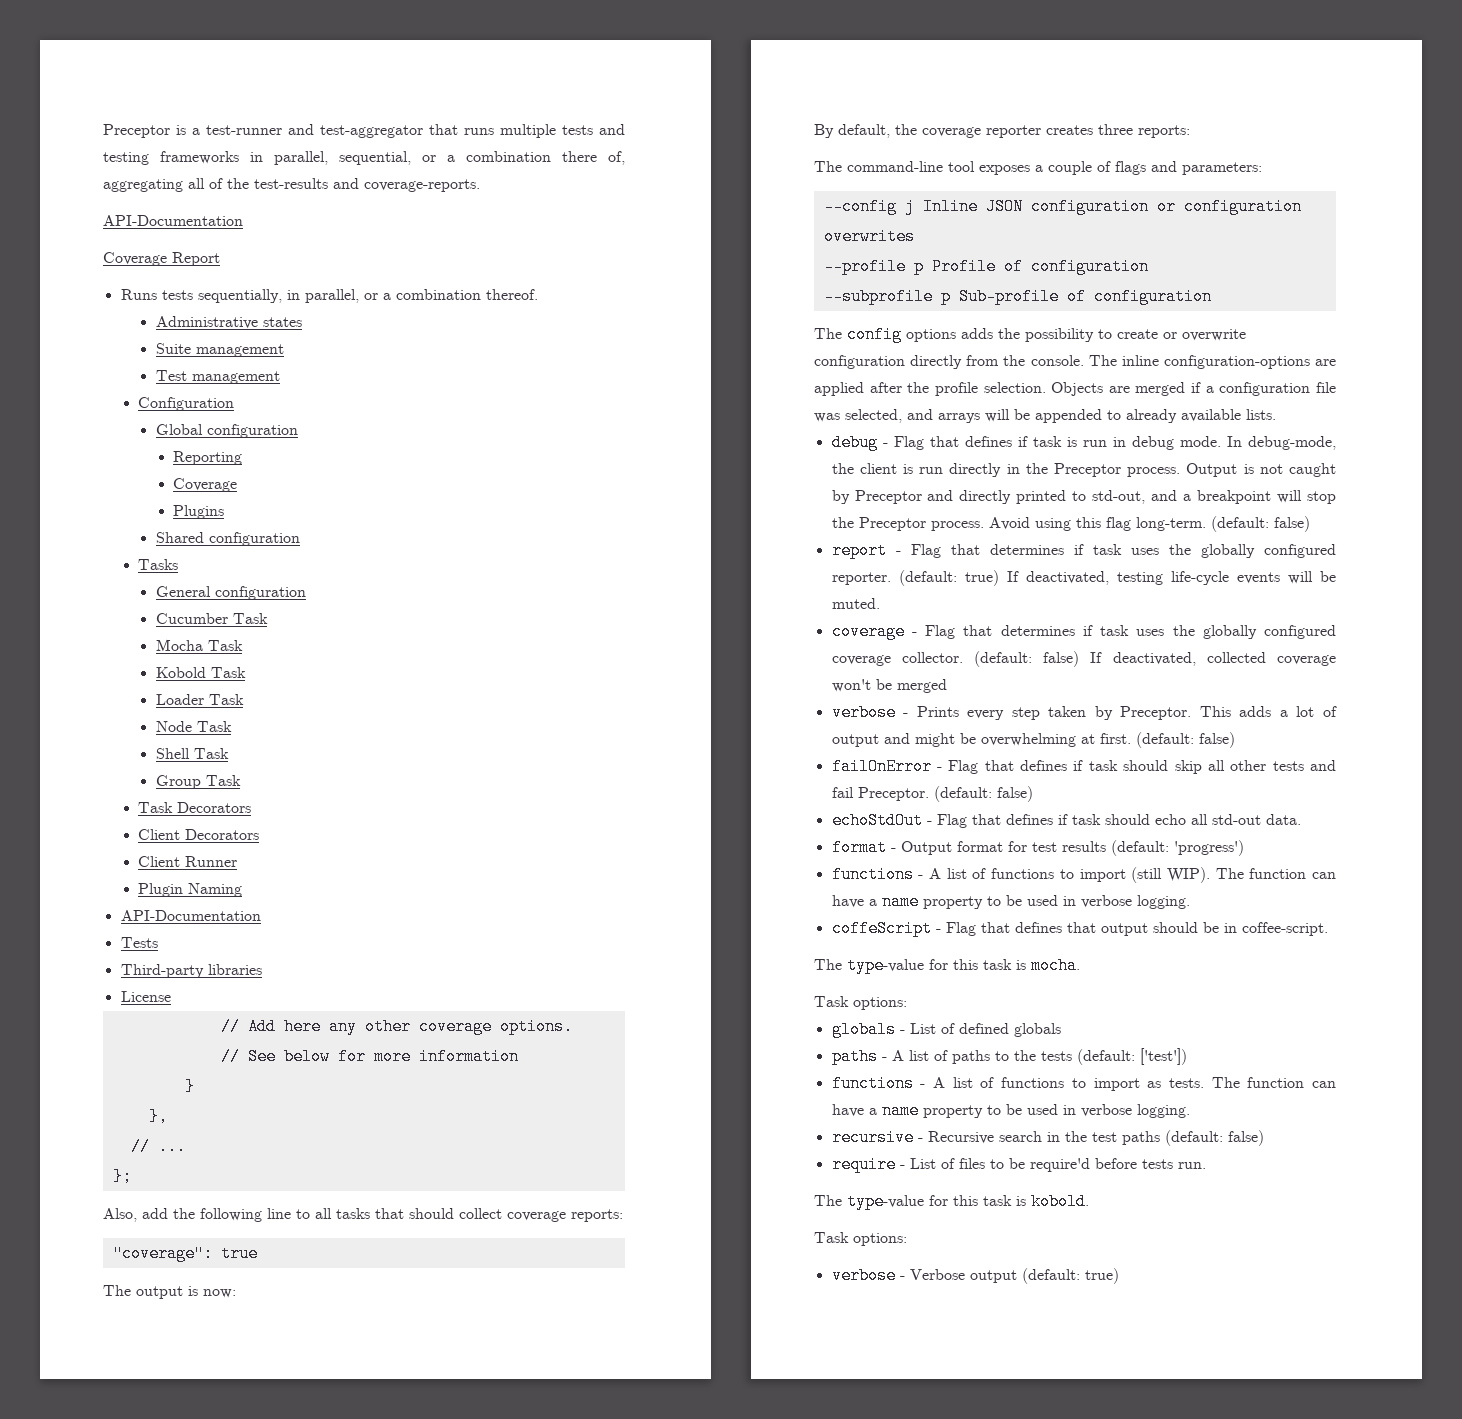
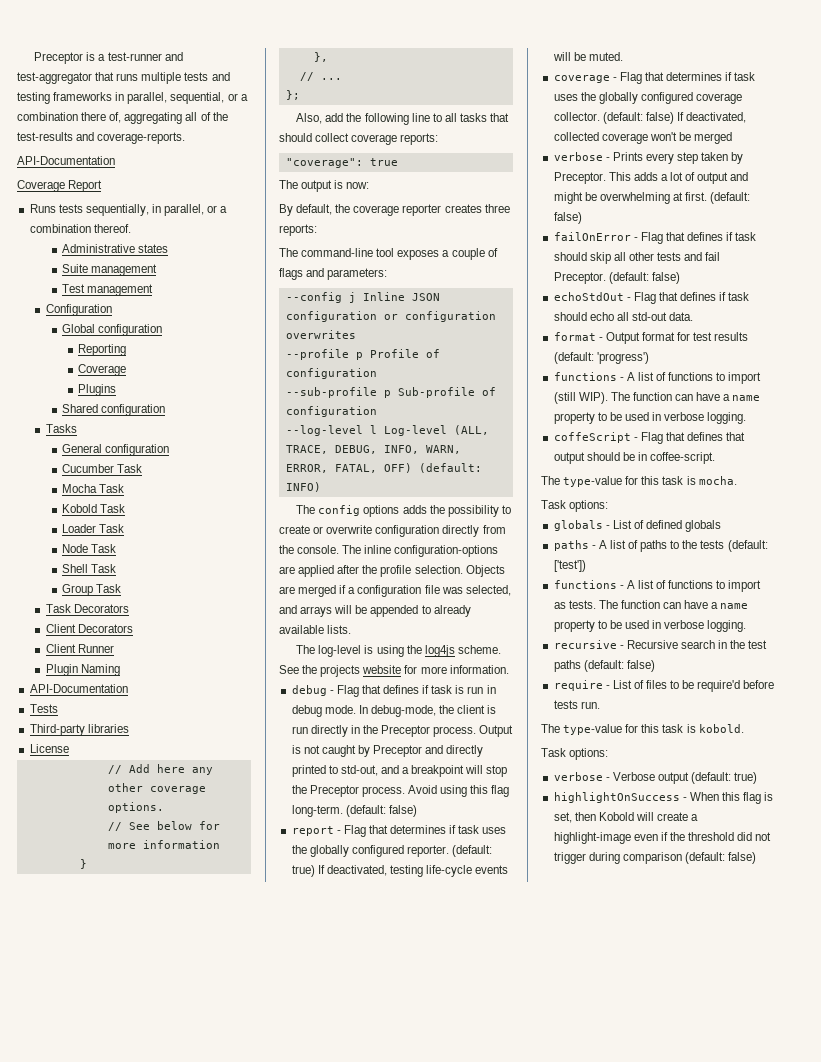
- --subprofile p Sub-profile of configuration
+ --sub-profile p Sub-profile of configuration
+ --log-level l Log-level (ALL, TRACE, DEBUG, INFO, WARN, ERROR, FATAL, OFF) (default: INFO)
+ The log-level is using the log4js scheme. See the projects website for more information.
+ highlightOnSuccess - When this flag is set, then Kobold will create a highlight-image even if the threshold did not trigger during comparison (default: false)

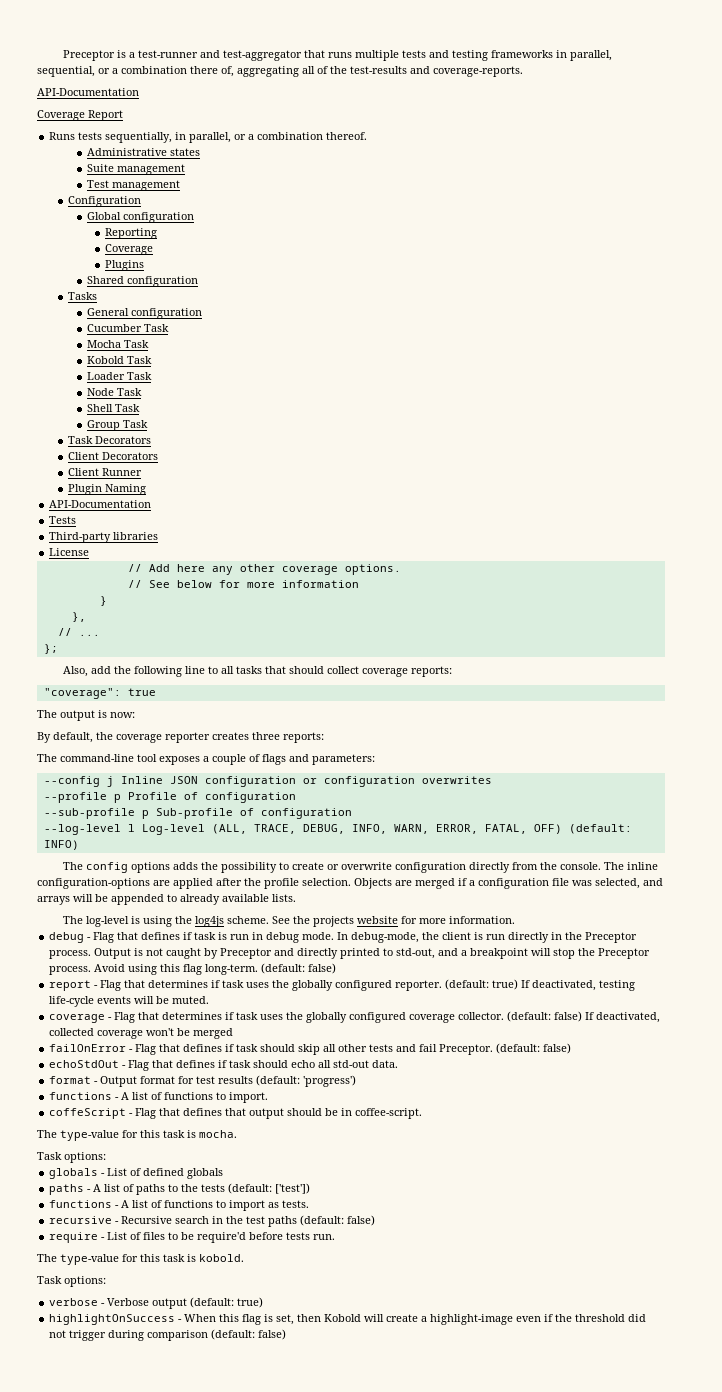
- verbose - Prints every step taken by Preceptor. This adds a lot of output and might be overwhelming at first. (default: false)
- functions - A list of functions to import (still WIP). The function can have a name property to be used in verbose logging.
+ functions - A list of functions to import.
- functions - A list of functions to import as tests. The function can have a name property to be used in verbose logging.
+ functions - A list of functions to import as tests.

